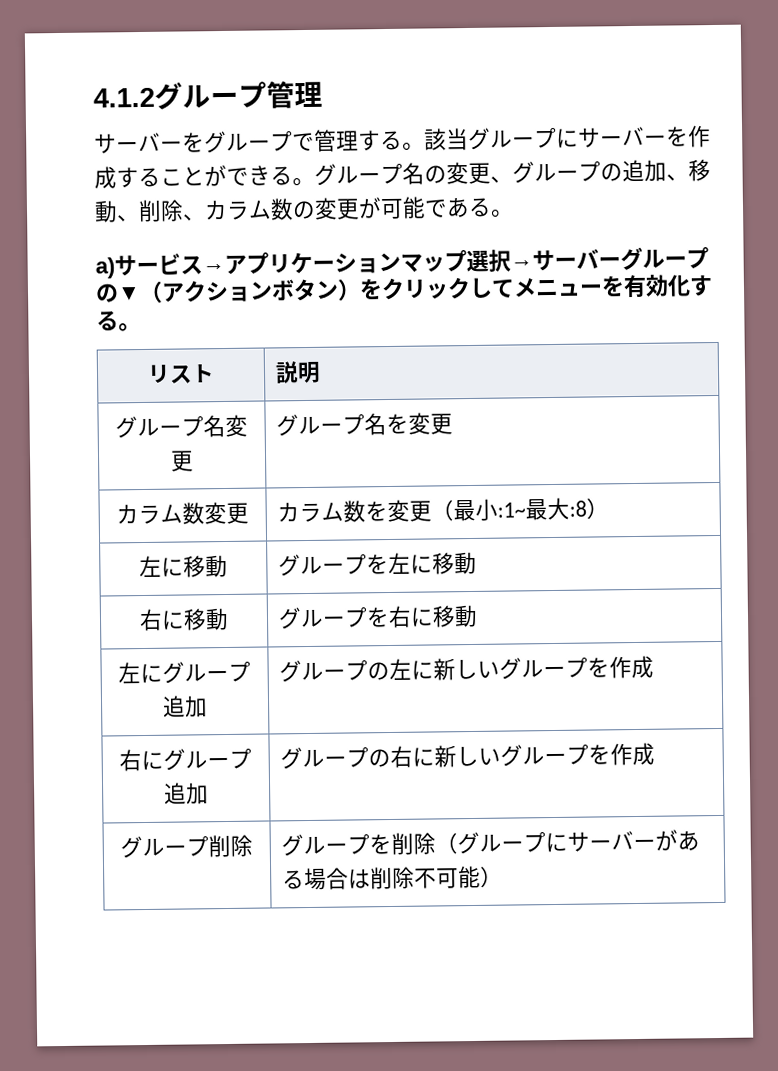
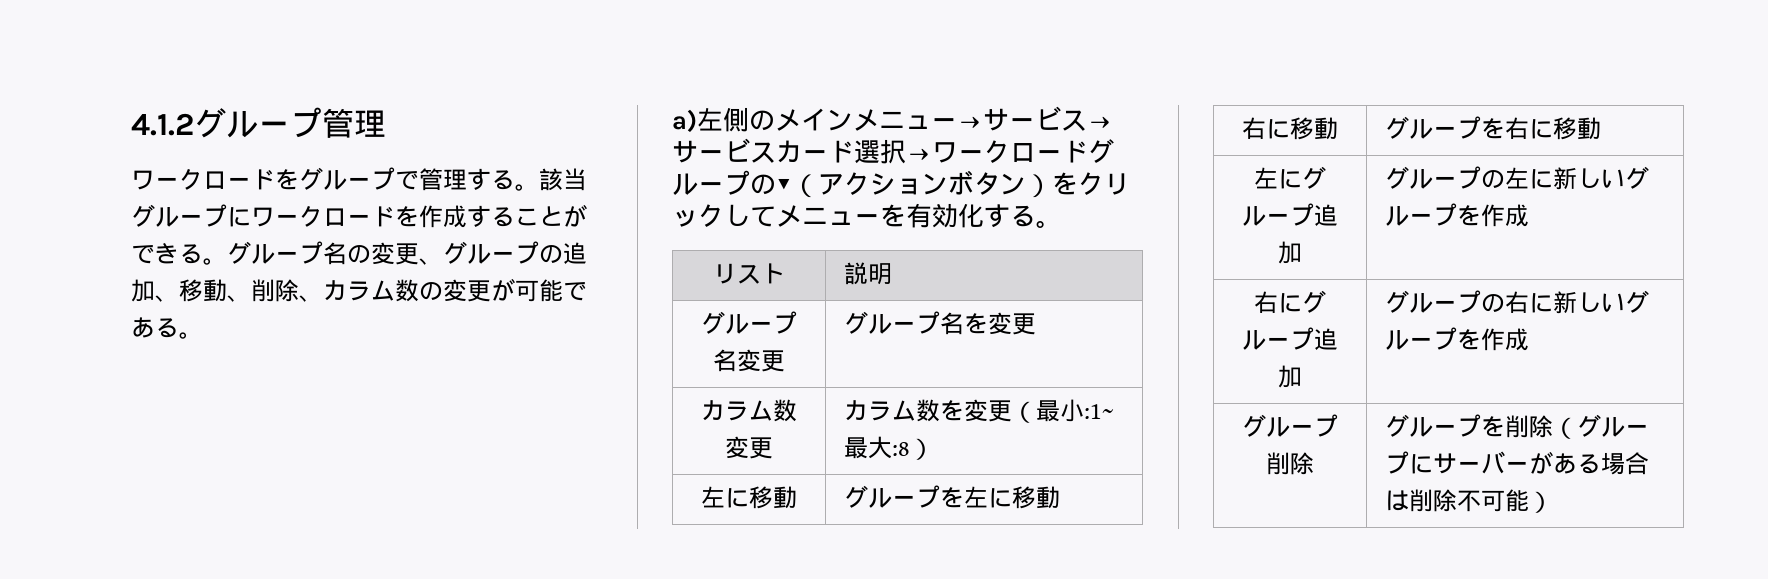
- サーバーをグループで管理する。
+ ワークロードをグループで管理する。
- 該当グループにサーバーを作成することができる。
+ 該当グループにワークロードを作成することができる。
- a)サービス→アプリケーションマップ選択→サーバーグループの▼（アクションボタン）をクリックしてメニューを有効化する。
+ a)左側のメインメニュー→サービス→サービスカード選択→ワークロードグループの▼（アクションボタン）をクリックしてメニューを有効化する。

